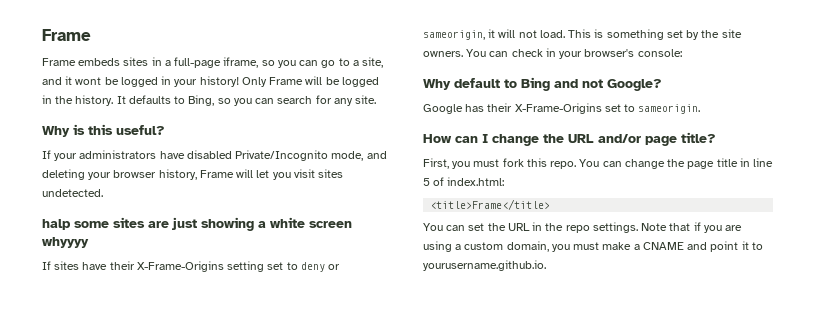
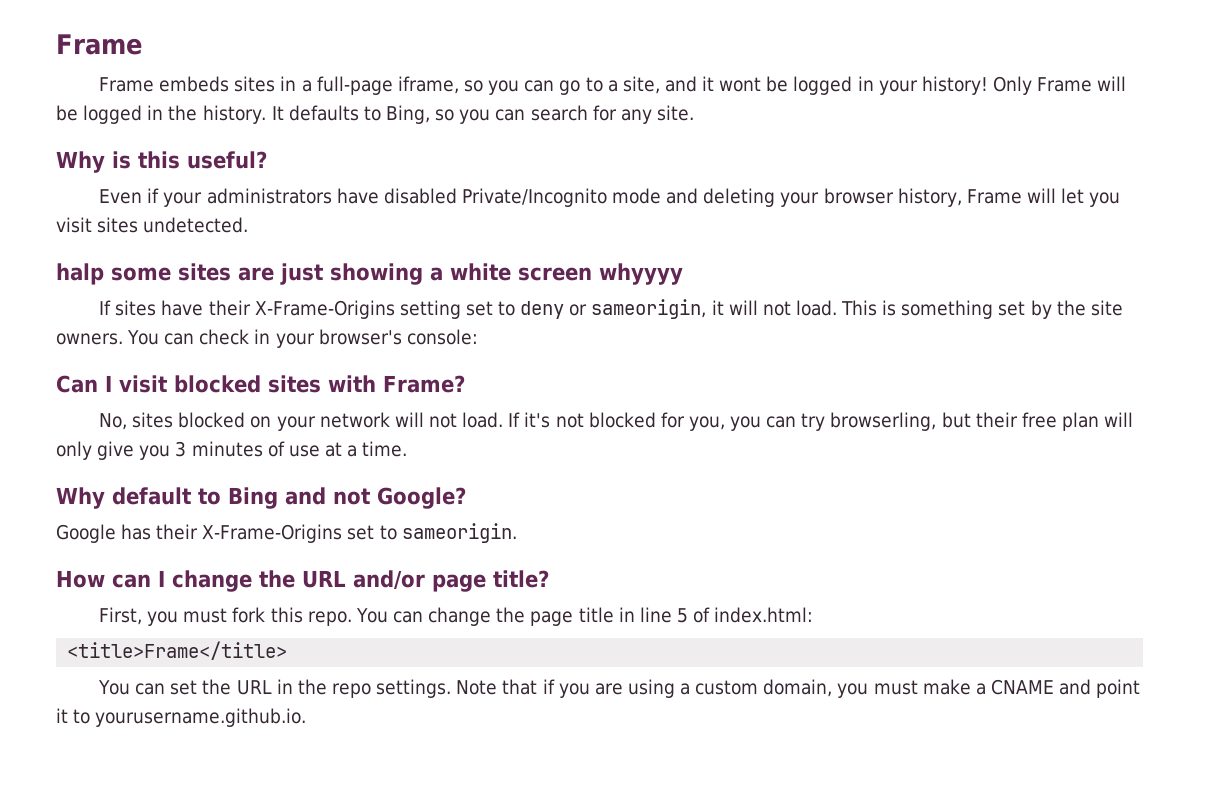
- If your administrators have disabled Private/Incognito mode, and deleting your browser history, Frame will let you visit sites undetected.
+ Even if your administrators have disabled Private/Incognito mode and deleting your browser history, Frame will let you visit sites undetected.
+ Can I visit blocked sites with Frame?
+ No, sites blocked on your network will not load. If it's not blocked for you, you can try browserling, but their free plan will only give you 3 minutes of use at a time.

